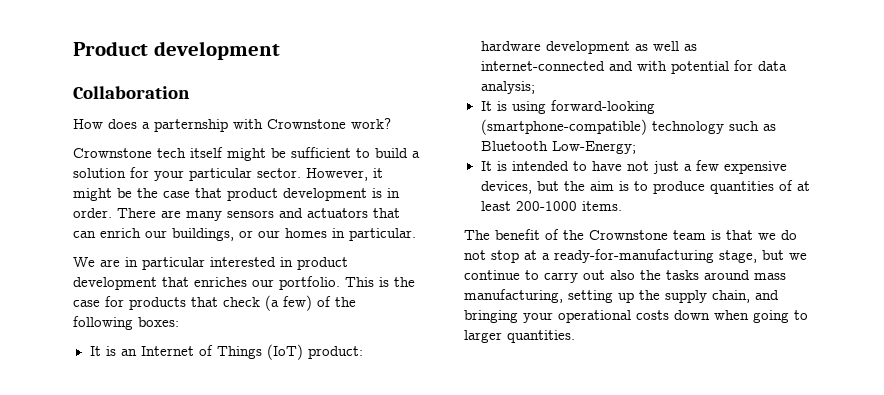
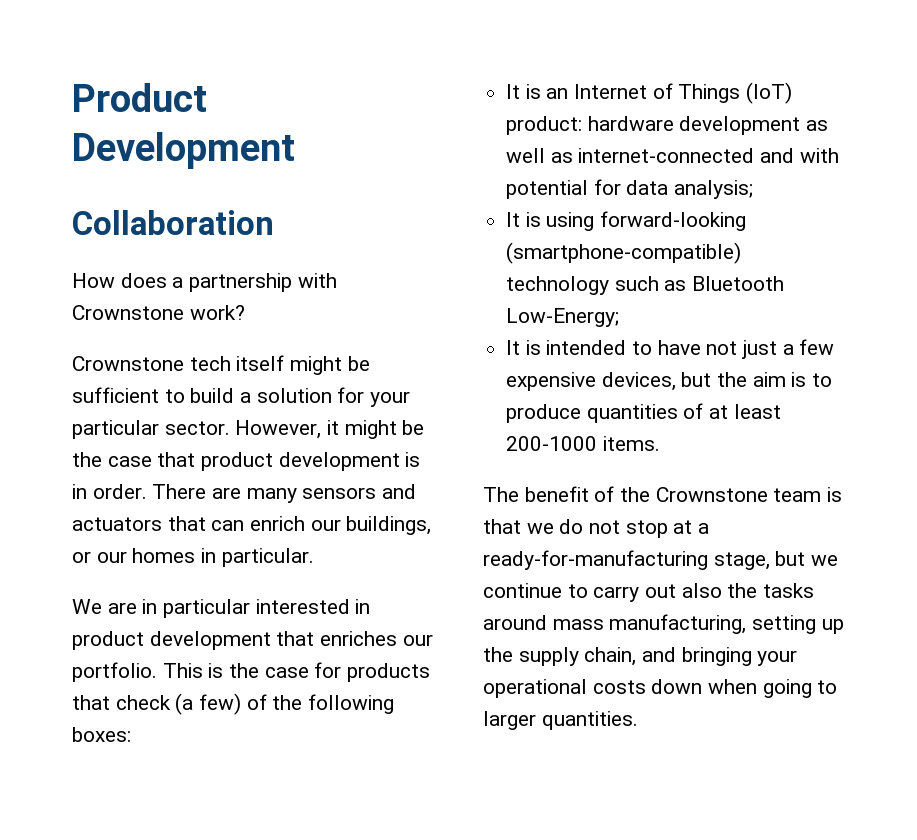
- Product development
+ Product Development
- How does a parternship with Crownstone work?
+ How does a partnership with Crownstone work?

